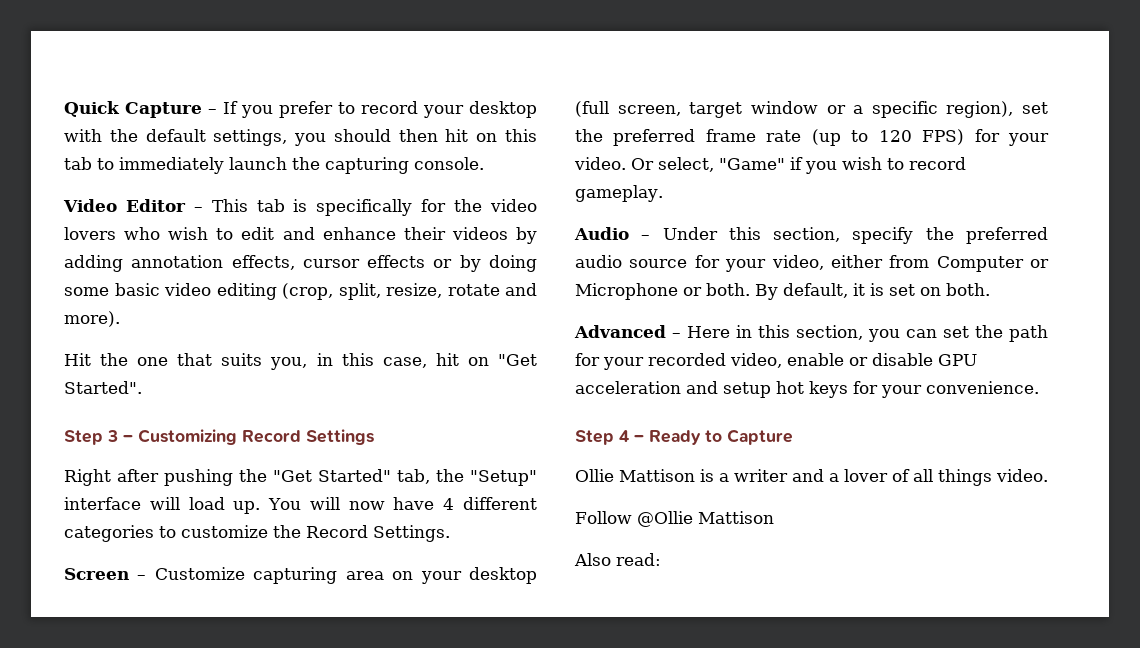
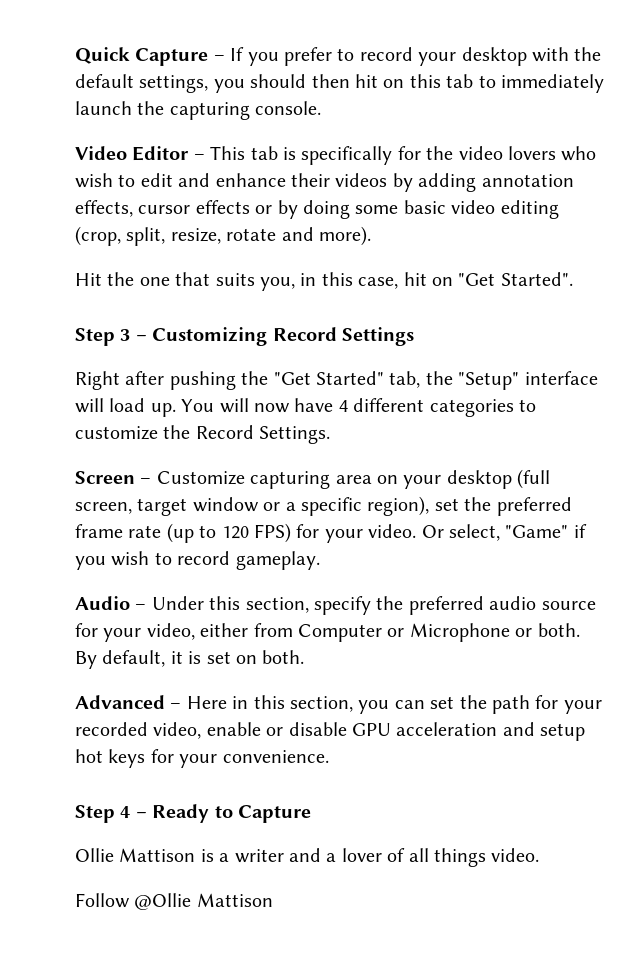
- Also read:

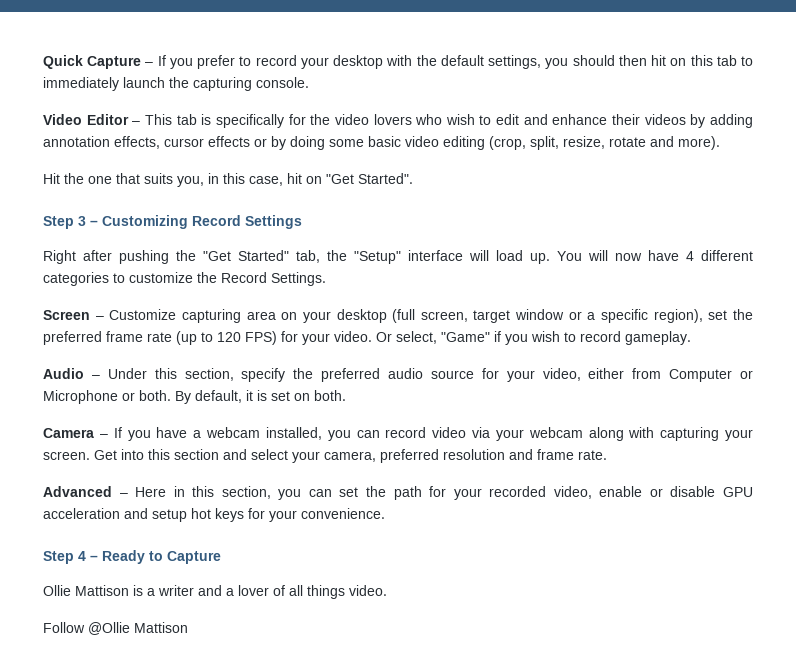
+ Camera – If you have a webcam installed, you can record video via your webcam along with capturing your screen. Get into this section and select your camera, preferred resolution and frame rate.

